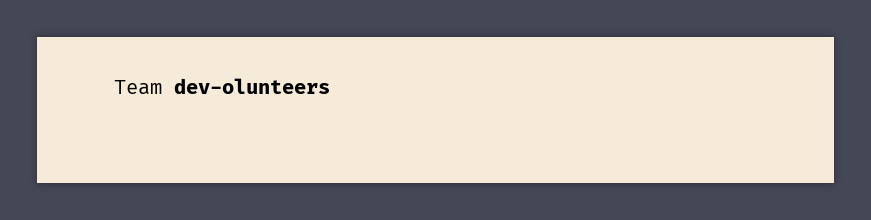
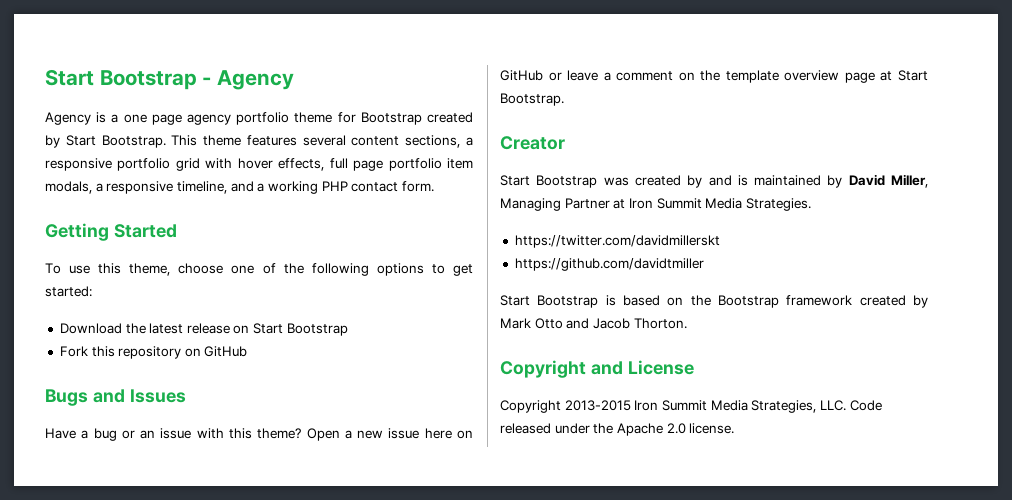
- Team dev-olunteers
+ Start Bootstrap - Agency
+ Agency is a one page agency portfolio theme for Bootstrap created by Start Bootstrap. This theme features several content sections, a responsive portfolio grid with hover effects, full page portfolio item modals, a responsive timeline, and a working PHP contact form.
+ Getting Started
+ To use this theme, choose one of the following options to get started:
+ Download the latest release on Start Bootstrap
+ Fork this repository on GitHub
+ Bugs and Issues
+ Have a bug or an issue with this theme? Open a new issue here on GitHub or leave a comment on the template overview page at Start Bootstrap.
+ Creator
+ Start Bootstrap was created by and is maintained by David Miller, Managing Partner at Iron Summit Media Strategies.
+ https://twitter.com/davidmillerskt
+ https://github.com/davidtmiller
+ Start Bootstrap is based on the Bootstrap framework created by Mark Otto and Jacob Thorton.
+ Copyright and License
+ Copyright 2013-2015 Iron Summit Media Strategies, LLC. Code released under the Apache 2.0 license.

